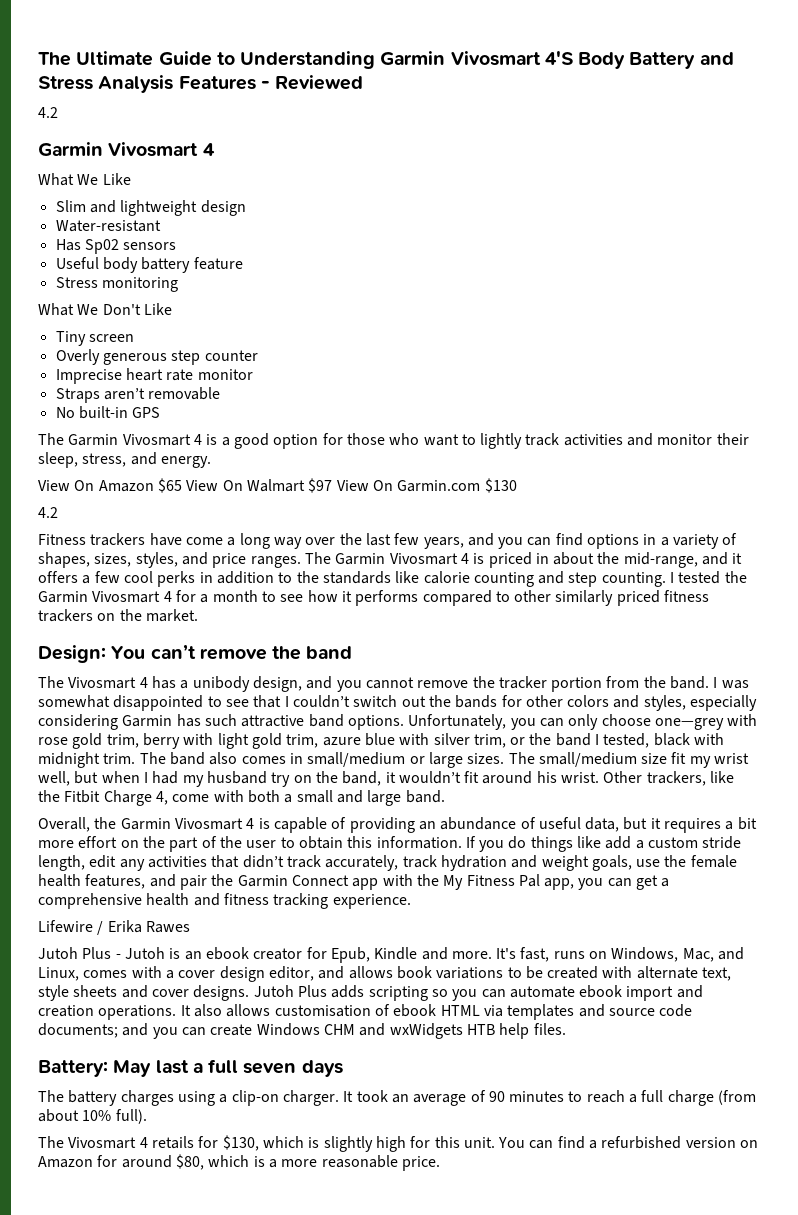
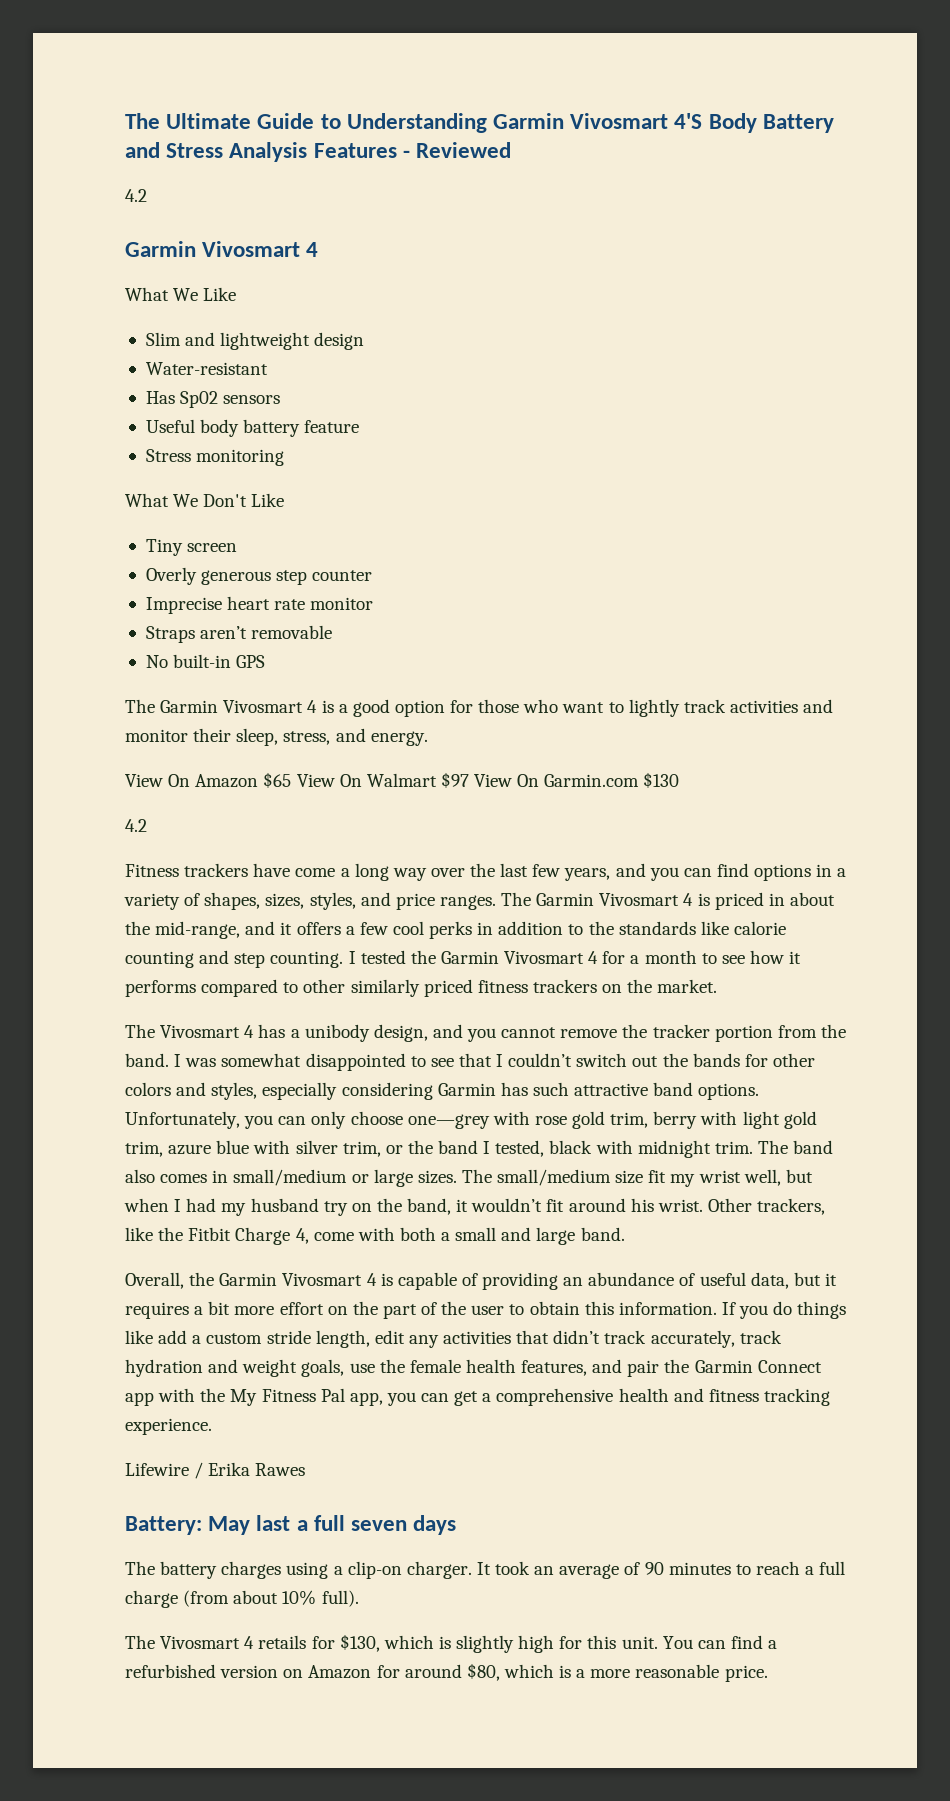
- Design: You can’t remove the band
- Jutoh Plus - Jutoh is an ebook creator for Epub, Kindle and more. It's fast, runs on Windows, Mac, and Linux, comes with a cover design editor, and allows book variations to be created with alternate text, style sheets and cover designs. Jutoh Plus adds scripting so you can automate ebook import and creation operations. It also allows customisation of ebook HTML via templates and source code documents; and you can create Windows CHM and wxWidgets HTB help files.

